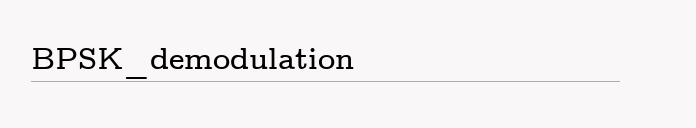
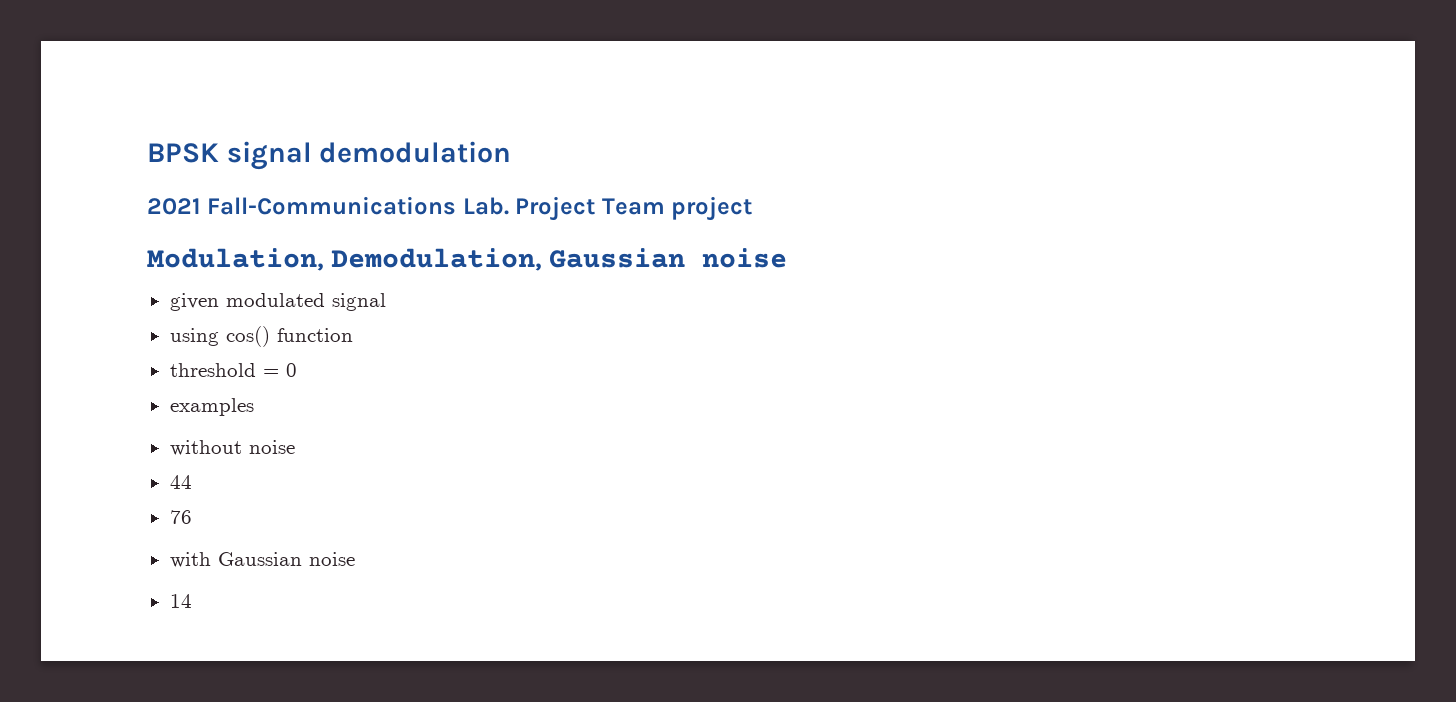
- BPSK_demodulation
+ BPSK signal demodulation
+ 2021 Fall-Communications Lab. Project Team project
+ Modulation, Demodulation, Gaussian noise
+ given modulated signal
+ using cos() function
+ threshold = 0
+ examples
+ without noise
+ 44
+ 76
+ with Gaussian noise
+ 14

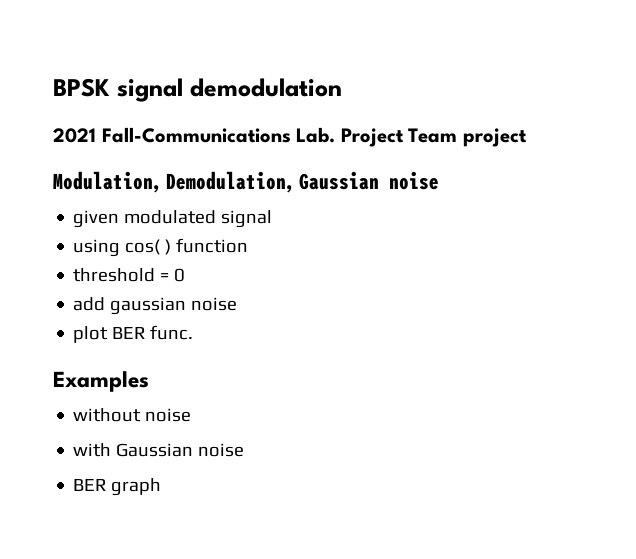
- using cos() function
+ using cos( ) function
- examples
+ add gaussian noise
+ plot BER func.
+ Examples
- 44
- 76
- 14
+ BER graph

